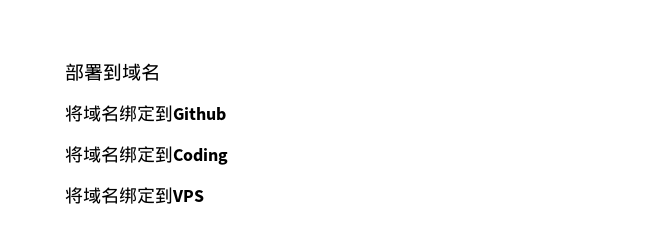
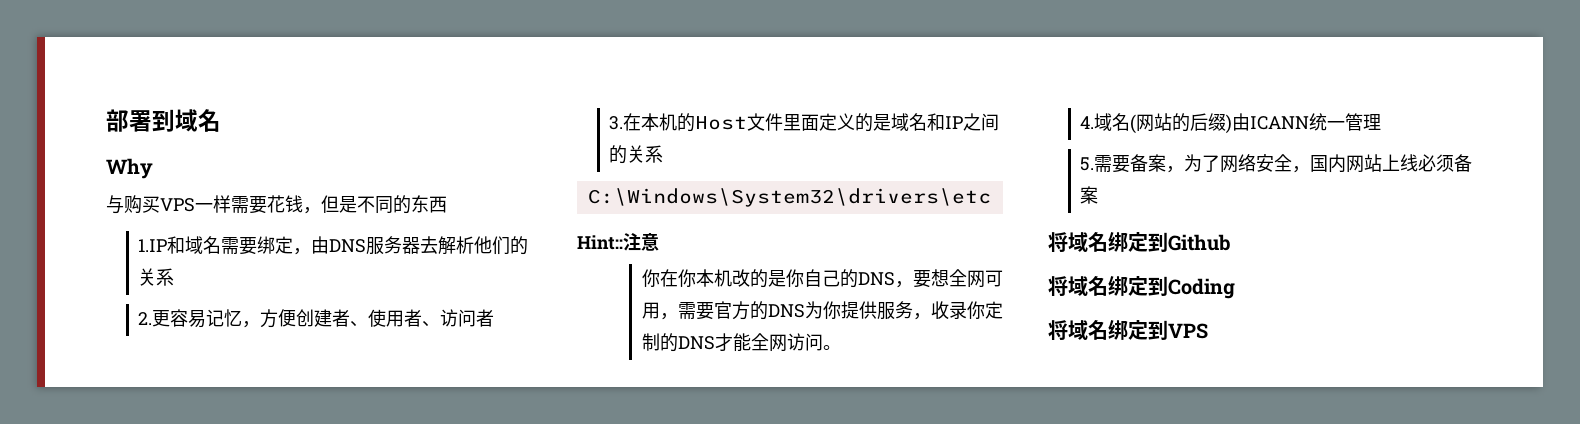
+ Why
+ 与购买VPS一样需要花钱，但是不同的东西
+ 1.IP和域名需要绑定，由DNS服务器去解析他们的关系
+ 2.更容易记忆，方便创建者、使用者、访问者
+ 3.在本机的Host文件里面定义的是域名和IP之间的关系
+ C:\Windows\System32\drivers\etc
+ Hint::注意
+ 你在你本机改的是你自己的DNS，要想全网可用，需要官方的DNS为你提供服务，收录你定制的DNS才能全网访问。
+ 4.域名(网站的后缀)由ICANN统一管理
+ 5.需要备案，为了网络安全，国内网站上线必须备案

